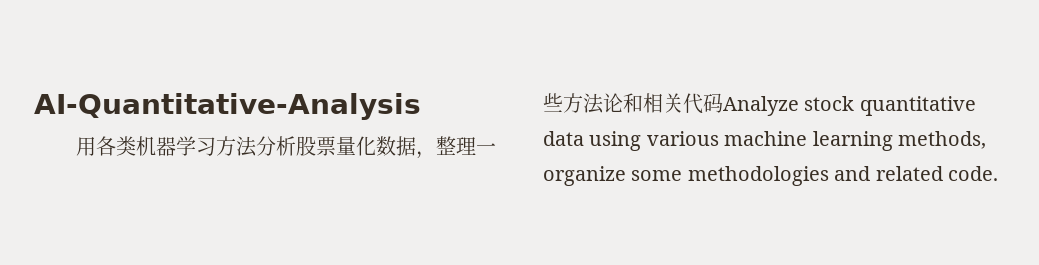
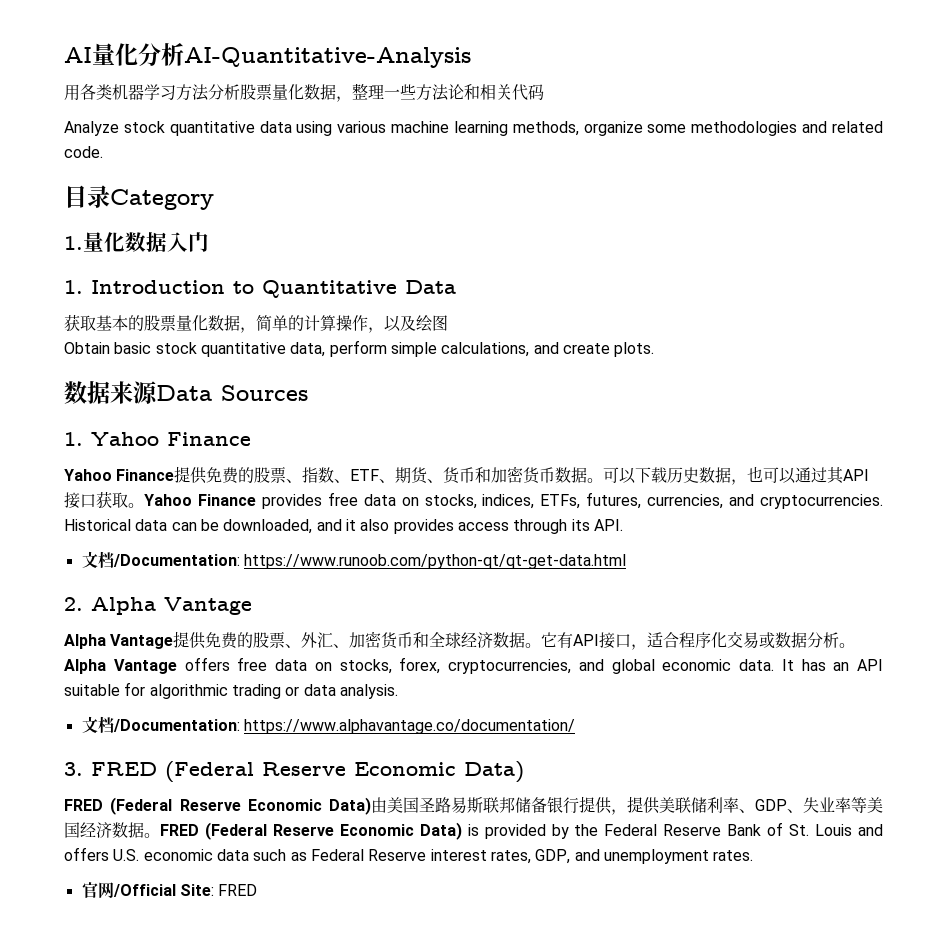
- AI-Quantitative-Analysis
+ AI量化分析AI-Quantitative-Analysis
- 用各类机器学习方法分析股票量化数据，整理一些方法论和相关代码Analyze stock quantitative data using various machine learning methods, organize some methodologies and related code.
+ 用各类机器学习方法分析股票量化数据，整理一些方法论和相关代码
+ Analyze stock quantitative data using various machine learning methods, organize some methodologies and related code.
+ 目录Category
+ 1.量化数据入门
+ 1. Introduction to Quantitative Data
+ 获取基本的股票量化数据，简单的计算操作，以及绘图
+ Obtain basic stock quantitative data, perform simple calculations, and create plots.
+ 数据来源Data Sources
+ 1. Yahoo Finance
+ Yahoo Finance提供免费的股票、指数、ETF、期货、货币和加密货币数据。可以下载历史数据，也可以通过其API接口获取。Yahoo Finance provides free data on stocks, indices, ETFs, futures, currencies, and cryptocurrencies. Historical data can be downloaded, and it also provides access through its API.
+ 文档/Documentation: https://www.runoob.com/python-qt/qt-get-data.html
+ 2. Alpha Vantage
+ Alpha Vantage提供免费的股票、外汇、加密货币和全球经济数据。它有API接口，适合程序化交易或数据分析。Alpha Vantage offers free data on stocks, forex, cryptocurrencies, and global economic data. It has an API suitable for algorithmic trading or data analysis.
+ 文档/Documentation: https://www.alphavantage.co/documentation/
+ 3. FRED (Federal Reserve Economic Data)
+ FRED (Federal Reserve Economic Data)由美国圣路易斯联邦储备银行提供，提供美联储利率、GDP、失业率等美国经济数据。FRED (Federal Reserve Economic Data) is provided by the Federal Reserve Bank of St. Louis and offers U.S. economic data such as Federal Reserve interest rates, GDP, and unemployment rates.
+ 官网/Official Site: FRED

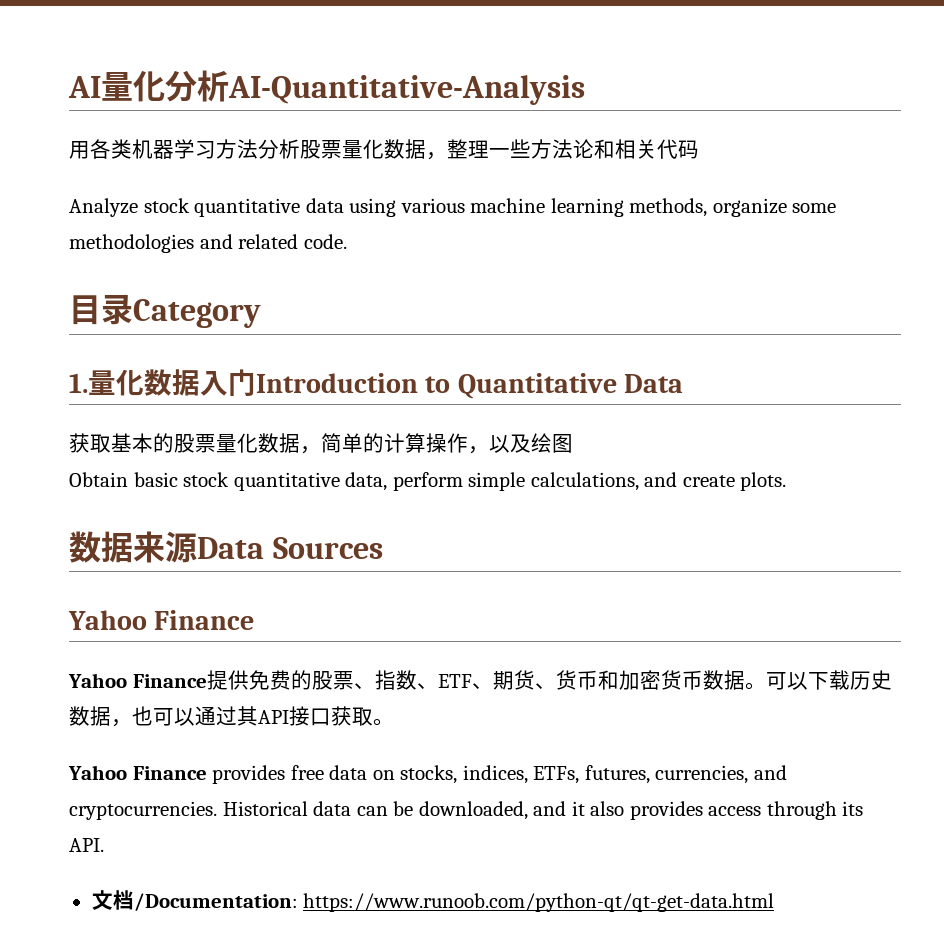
- 1.量化数据入门
- 1. Introduction to Quantitative Data
+ 1.量化数据入门Introduction to Quantitative Data
  数据来源Data Sources
- 1. Yahoo Finance
+ Yahoo Finance
- 可以下载历史数据，也可以通过其API接口获取。Yahoo Finance provides free data on stocks, indices, ETFs, futures, currencies, and cryptocurrencies.
+ 可以下载历史数据，也可以通过其API接口获取。
+ Yahoo Finance provides free data on stocks, indices, ETFs, futures, currencies, and cryptocurrencies.
- 2. Alpha Vantage
- Alpha Vantage提供免费的股票、外汇、加密货币和全球经济数据。它有API接口，适合程序化交易或数据分析。Alpha Vantage offers free data on stocks, forex, cryptocurrencies, and global economic data. It has an API suitable for algorithmic trading or data analysis.
- 文档/Documentation: https://www.alphavantage.co/documentation/
- 3. FRED (Federal Reserve Economic Data)
- FRED (Federal Reserve Economic Data)由美国圣路易斯联邦储备银行提供，提供美联储利率、GDP、失业率等美国经济数据。FRED (Federal Reserve Economic Data) is provided by the Federal Reserve Bank of St. Louis and offers U.S. economic data such as Federal Reserve interest rates, GDP, and unemployment rates.
- 官网/Official Site: FRED

